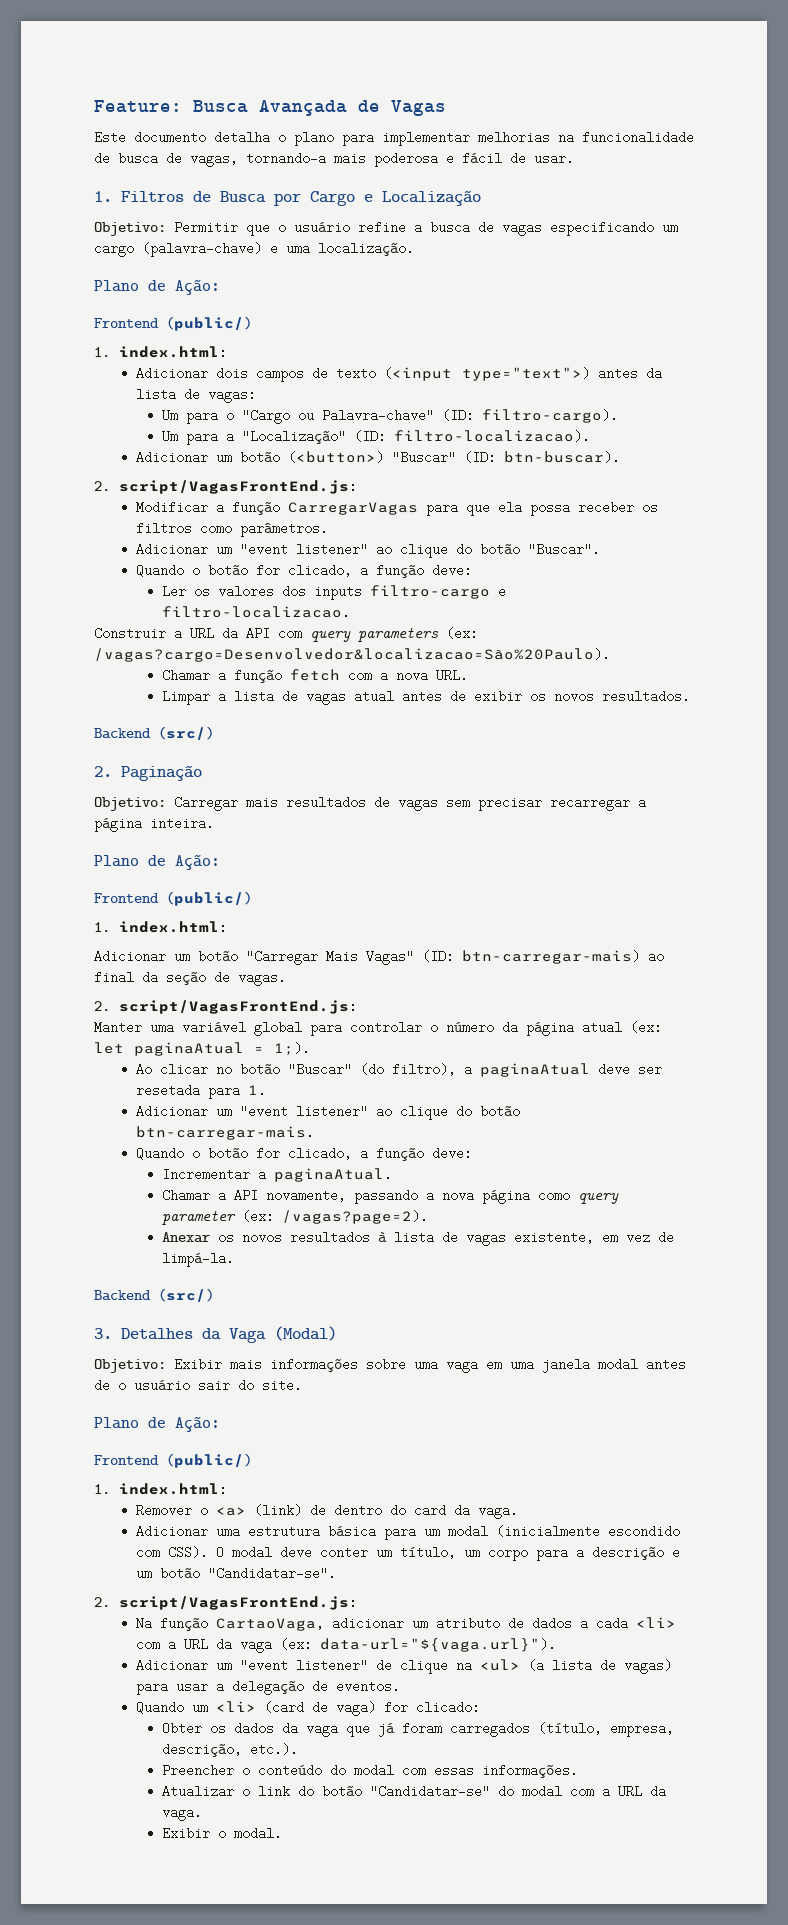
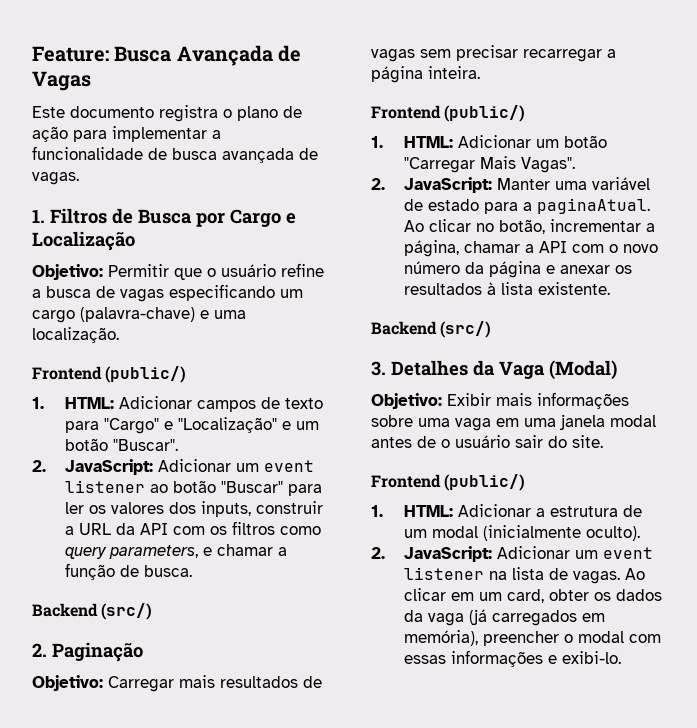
- Este documento detalha o plano para implementar melhorias na funcionalidade de busca de vagas, tornando-a mais poderosa e fácil de usar.
+ Este documento registra o plano de ação para implementar a funcionalidade de busca avançada de vagas.
  Objetivo: Permitir que o usuário refine a busca de vagas especificando um cargo (palavra-chave) e uma localização.
- Plano de Ação:
  Frontend (public/)
- 1. index.html:
- Adicionar dois campos de texto (<input type="text">) antes da lista de vagas:
- Um para o "Cargo ou Palavra-chave" (ID: filtro-cargo).
- Um para a "Localização" (ID: filtro-localizacao).
- Adicionar um botão (<button>) "Buscar" (ID: btn-buscar).
- 2. script/VagasFrontEnd.js:
- Modificar a função CarregarVagas para que ela possa receber os filtros como parâmetros.
- Adicionar um "event listener" ao clique do botão "Buscar".
- Quando o botão for clicado, a função deve:
- Ler os valores dos inputs filtro-cargo e filtro-localizacao.
- Construir a URL da API com query parameters (ex: /vagas?cargo=Desenvolvedor&localizacao=São%20Paulo).
- Chamar a função fetch com a nova URL.
- Limpar a lista de vagas atual antes de exibir os novos resultados.
+ 1. HTML: Adicionar campos de texto para "Cargo" e "Localização" e um botão "Buscar".
+ 2. JavaScript: Adicionar um event listener ao botão "Buscar" para ler os valores dos inputs, construir a URL da API com os filtros como query parameters, e chamar a função de busca.
  Objetivo: Carregar mais resultados de vagas sem precisar recarregar a página inteira.
- Plano de Ação:
  Frontend (public/)
- 1. index.html:
- Adicionar um botão "Carregar Mais Vagas" (ID: btn-carregar-mais) ao final da seção de vagas.
- 2. script/VagasFrontEnd.js:
- Manter uma variável global para controlar o número da página atual (ex: let paginaAtual = 1;).
- Ao clicar no botão "Buscar" (do filtro), a paginaAtual deve ser resetada para 1.
- Adicionar um "event listener" ao clique do botão btn-carregar-mais.
- Quando o botão for clicado, a função deve:
- Incrementar a paginaAtual.
- Chamar a API novamente, passando a nova página como query parameter (ex: /vagas?page=2).
- Anexar os novos resultados à lista de vagas existente, em vez de limpá-la.
+ 1. HTML: Adicionar um botão "Carregar Mais Vagas".
+ 2. JavaScript: Manter uma variável de estado para a paginaAtual. Ao clicar no botão, incrementar a página, chamar a API com o novo número da página e anexar os resultados à lista existente.
  Objetivo: Exibir mais informações sobre uma vaga em uma janela modal antes de o usuário sair do site.
- Plano de Ação:
  Frontend (public/)
- 1. index.html:
- Remover o <a> (link) de dentro do card da vaga.
- Adicionar uma estrutura básica para um modal (inicialmente escondido com CSS). O modal deve conter um título, um corpo para a descrição e um botão "Candidatar-se".
- 2. script/VagasFrontEnd.js:
- Na função CartaoVaga, adicionar um atributo de dados a cada <li> com a URL da vaga (ex: data-url="${vaga.url}").
- Adicionar um "event listener" de clique na <ul> (a lista de vagas) para usar a delegação de eventos.
- Quando um <li> (card de vaga) for clicado:
- Obter os dados da vaga que já foram carregados (título, empresa, descrição, etc.).
- Preencher o conteúdo do modal com essas informações.
- Atualizar o link do botão "Candidatar-se" do modal com a URL da vaga.
- Exibir o modal.
+ 1. HTML: Adicionar a estrutura de um modal (inicialmente oculto).
+ 2. JavaScript: Adicionar um event listener na lista de vagas. Ao clicar em um card, obter os dados da vaga (já carregados em memória), preencher o modal com essas informações e exibi-lo.

